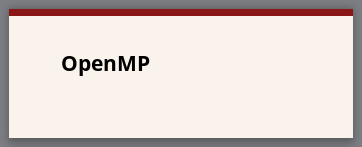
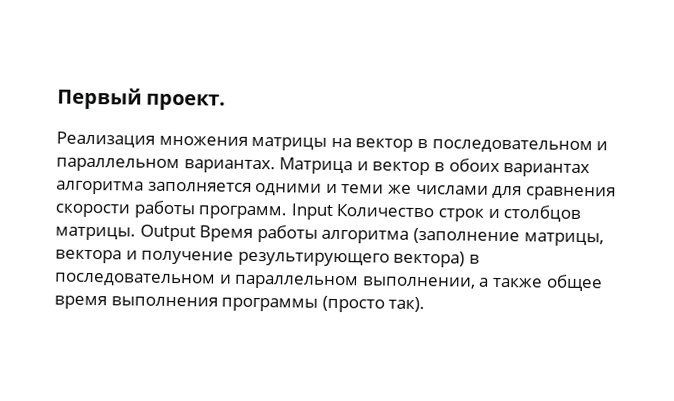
- OpenMP
+ Первый проект.
+ Реализация множения матрицы на вектор в последовательном и параллельном вариантах. Матрица и вектор в обоих вариантах алгоритма заполняется одними и теми же числами для сравнения скорости работы программ. Input Количество строк и столбцов матрицы. Output Время работы алгоритма (заполнение матрицы, вектора и получение результирующего вектора) в последовательном и параллельном выполнении, а также общее время выполнения программы (просто так).

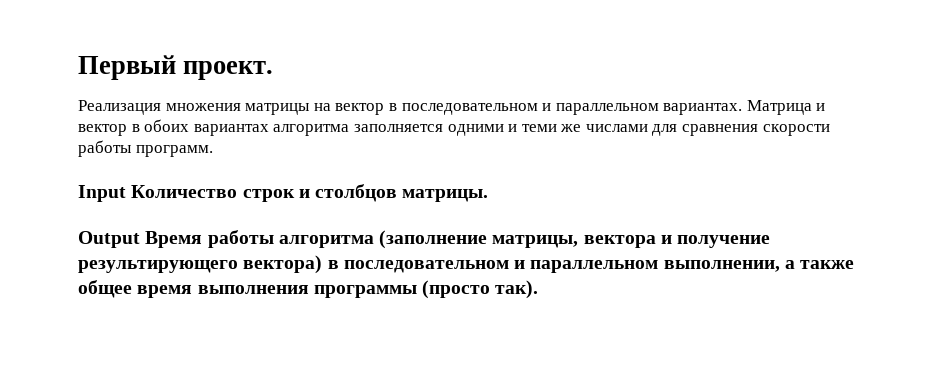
- Матрица и вектор в обоих вариантах алгоритма заполняется одними и теми же числами для сравнения скорости работы программ. Input Количество строк и столбцов матрицы. Output Время работы алгоритма (заполнение матрицы, вектора и получение результирующего вектора) в последовательном и параллельном выполнении, а также общее время выполнения программы (просто так).
+ Матрица и вектор в обоих вариантах алгоритма заполняется одними и теми же числами для сравнения скорости работы программ.
+ Input Количество строк и столбцов матрицы.
+ Output Время работы алгоритма (заполнение матрицы, вектора и получение результирующего вектора) в последовательном и параллельном выполнении, а также общее время выполнения программы (просто так).

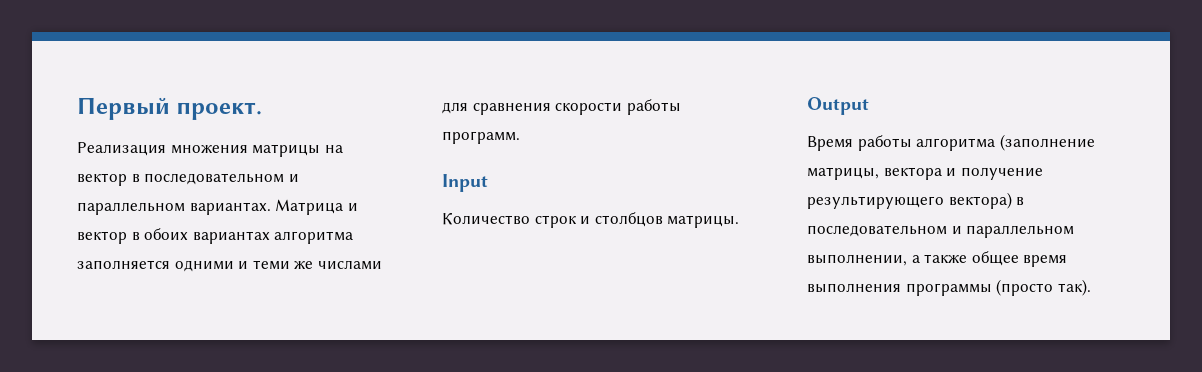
- Input Количество строк и столбцов матрицы.
+ Input
+ Количество строк и столбцов матрицы.
- Output Время работы алгоритма (заполнение матрицы, вектора и получение результирующего вектора) в последовательном и параллельном выполнении, а также общее время выполнения программы (просто так).
+ Output
+ Время работы алгоритма (заполнение матрицы, вектора и получение результирующего вектора) в последовательном и параллельном выполнении, а также общее время выполнения программы (просто так).

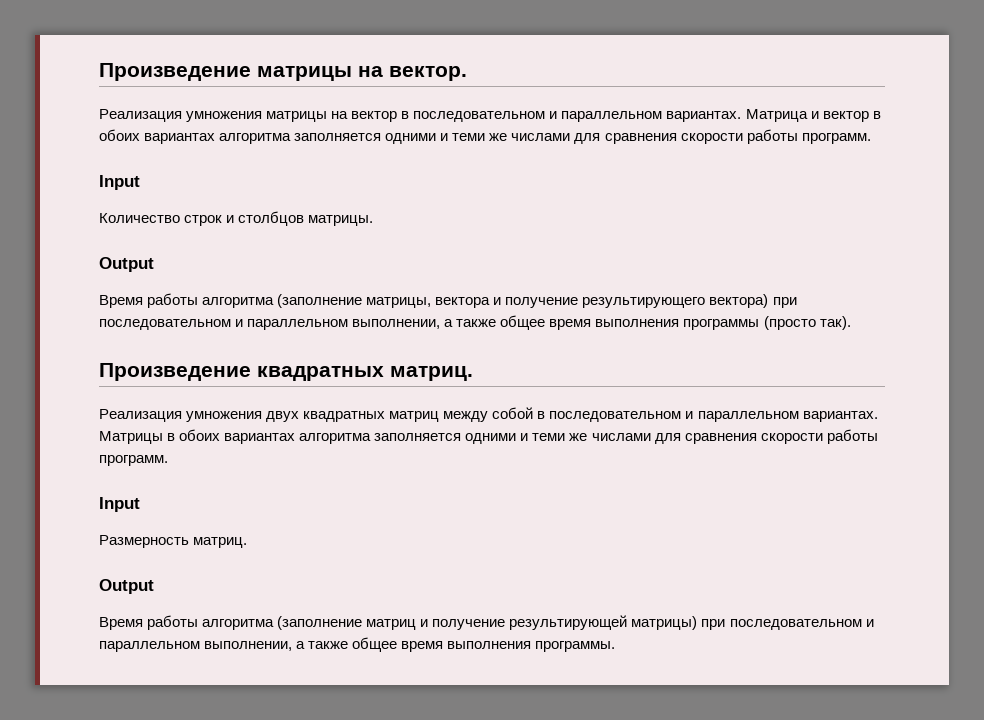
- Первый проект.
- Реализация множения матрицы на вектор в последовательном и параллельном вариантах.
+ Произведение матрицы на вектор.
+ Реализация умножения матрицы на вектор в последовательном и параллельном вариантах.
- Время работы алгоритма (заполнение матрицы, вектора и получение результирующего вектора) в последовательном и параллельном выполнении, а также общее время выполнения программы (просто так).
+ Время работы алгоритма (заполнение матрицы, вектора и получение результирующего вектора) при последовательном и параллельном выполнении, а также общее время выполнения программы (просто так).
+ Произведение квадратных матриц.
+ Реализация умножения двух квадратных матриц между собой в последовательном и параллельном вариантах. Матрицы в обоих вариантах алгоритма заполняется одними и теми же числами для сравнения скорости работы программ.
+ Input
+ Размерность матриц.
+ Output
+ Время работы алгоритма (заполнение матриц и получение результирующей матрицы) при последовательном и параллельном выполнении, а также общее время выполнения программы.

